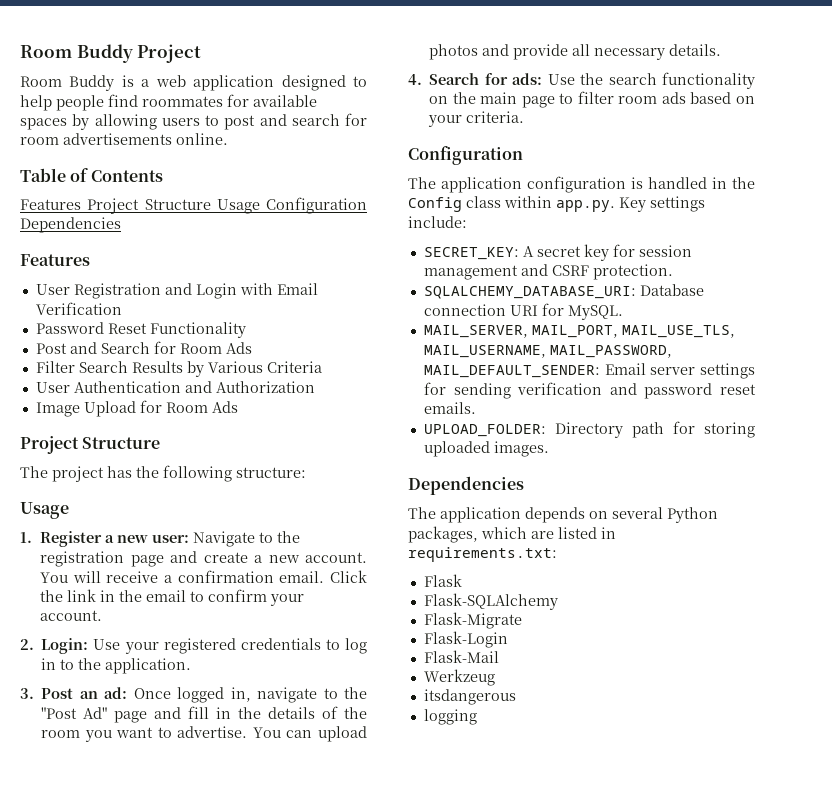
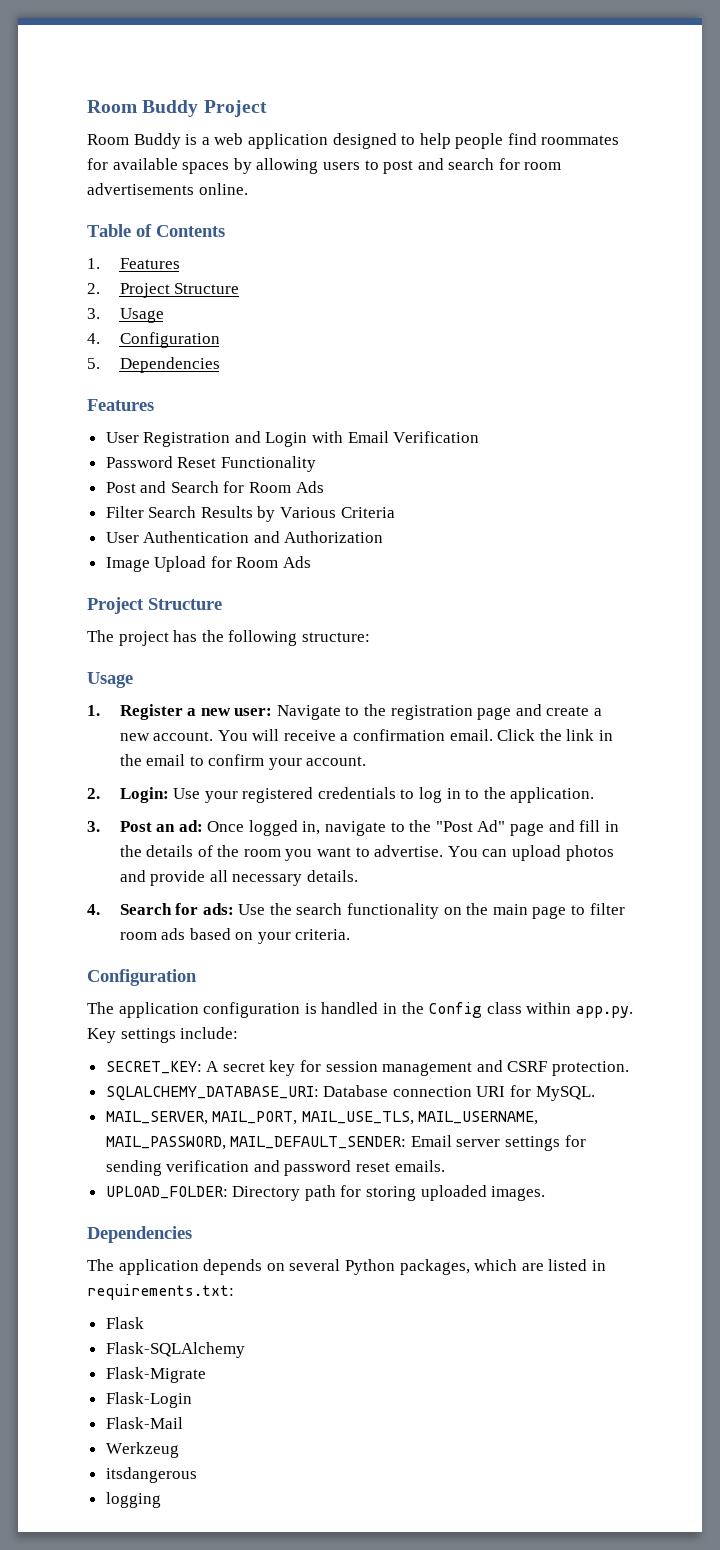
- Features Project Structure Usage Configuration Dependencies
+ 1. Features
+ 2. Project Structure
+ 3. Usage
+ 4. Configuration
+ 5. Dependencies

